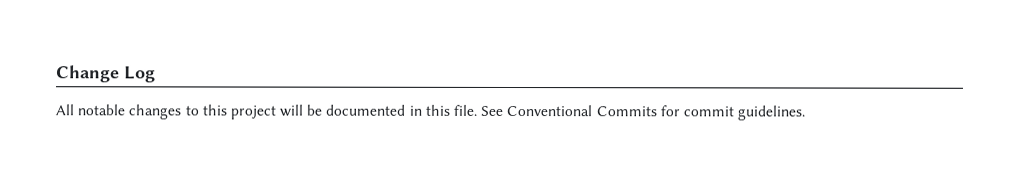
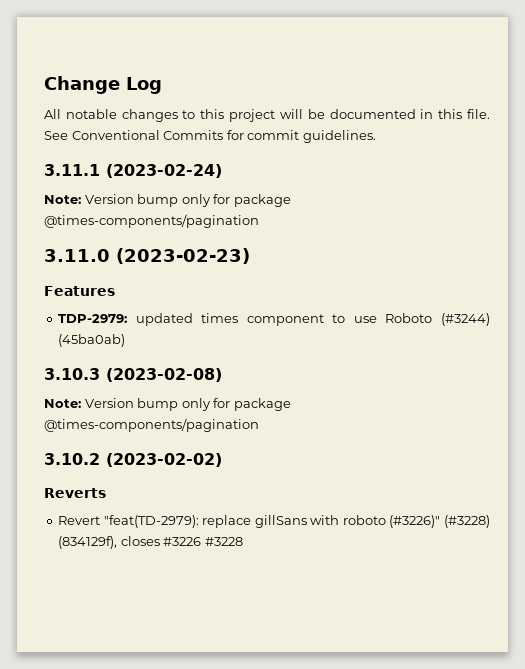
+ 3.11.1 (2023-02-24)
+ Note: Version bump only for package @times-components/pagination
+ 3.11.0 (2023-02-23)
+ Features
+ TDP-2979: updated times component to use Roboto (#3244) (45ba0ab)
+ 3.10.3 (2023-02-08)
+ Note: Version bump only for package @times-components/pagination
+ 3.10.2 (2023-02-02)
+ Reverts
+ Revert "feat(TD-2979): replace gillSans with roboto (#3226)" (#3228) (834129f), closes #3226 #3228

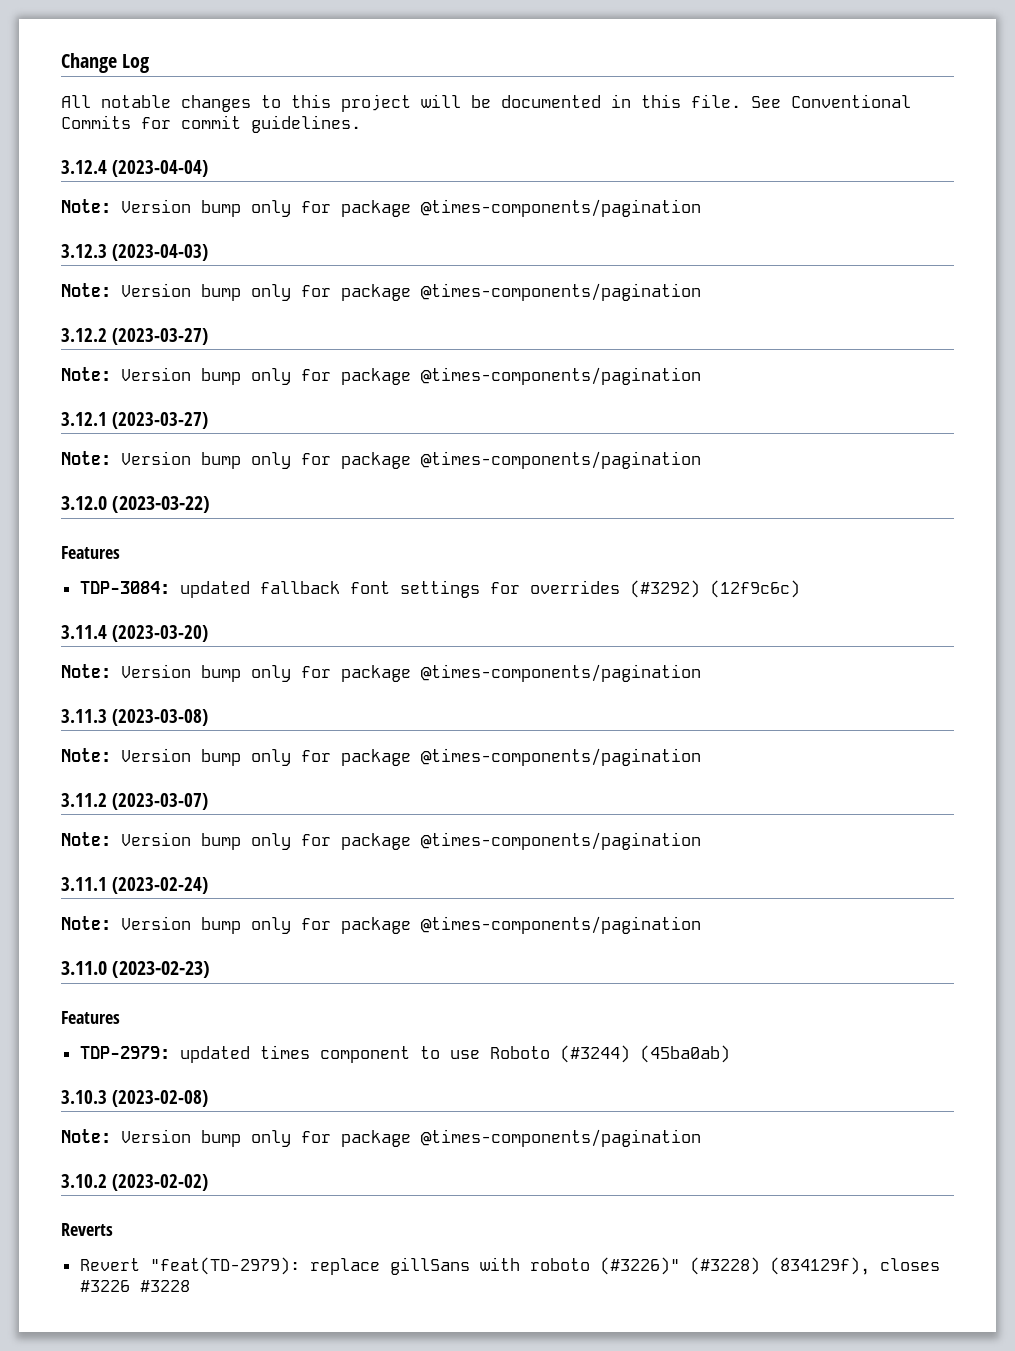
+ 3.12.4 (2023-04-04)
+ Note: Version bump only for package @times-components/pagination
+ 3.12.3 (2023-04-03)
+ Note: Version bump only for package @times-components/pagination
+ 3.12.2 (2023-03-27)
+ Note: Version bump only for package @times-components/pagination
+ 3.12.1 (2023-03-27)
+ Note: Version bump only for package @times-components/pagination
+ 3.12.0 (2023-03-22)
+ Features
+ TDP-3084: updated fallback font settings for overrides (#3292) (12f9c6c)
+ 3.11.4 (2023-03-20)
+ Note: Version bump only for package @times-components/pagination
+ 3.11.3 (2023-03-08)
+ Note: Version bump only for package @times-components/pagination
+ 3.11.2 (2023-03-07)
+ Note: Version bump only for package @times-components/pagination

